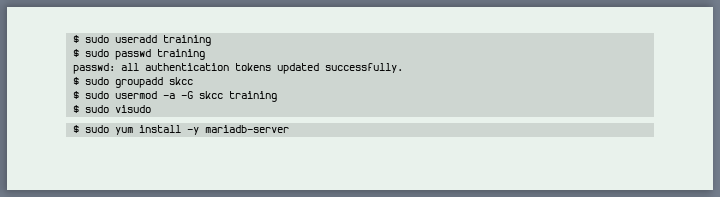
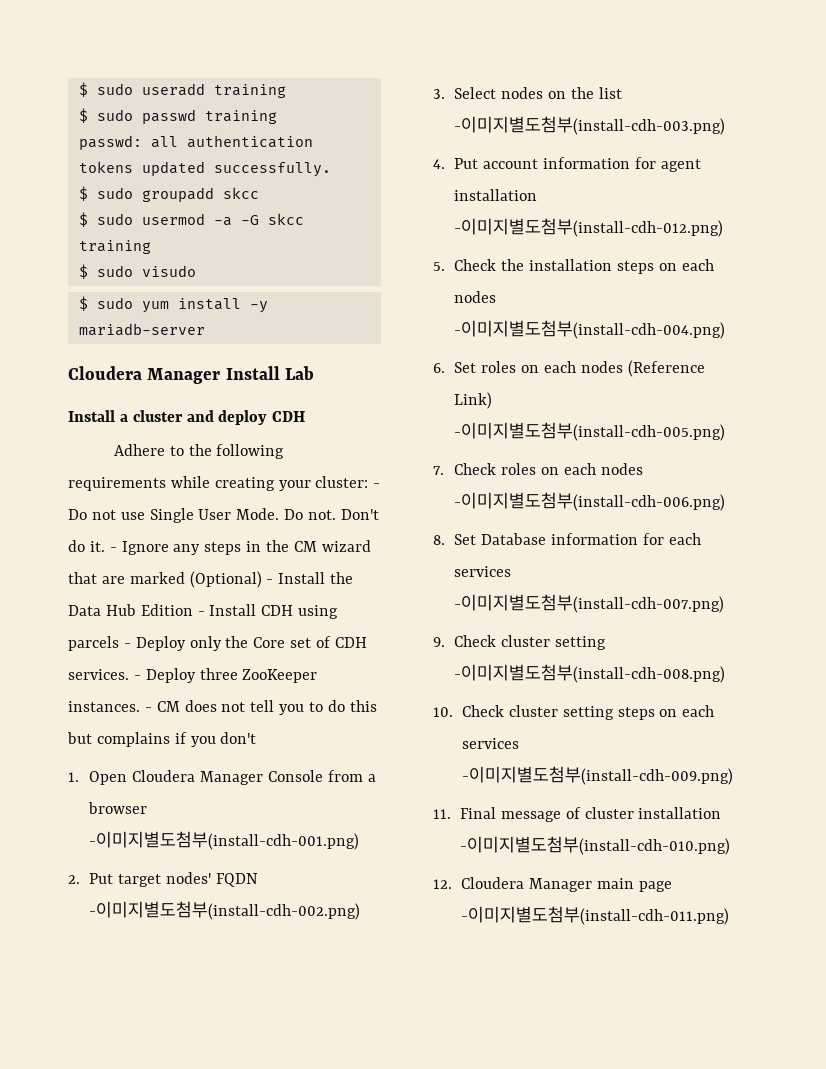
+ Cloudera Manager Install Lab
+ Install a cluster and deploy CDH
+ Adhere to the following requirements while creating your cluster: - Do not use Single User Mode. Do not. Don't do it. - Ignore any steps in the CM wizard that are marked (Optional) - Install the Data Hub Edition - Install CDH using parcels - Deploy only the Core set of CDH services. - Deploy three ZooKeeper instances. - CM does not tell you to do this but complains if you don't
+ 1. Open Cloudera Manager Console from a browser -이미지별도첨부(install-cdh-001.png)
+ 2. Put target nodes' FQDN -이미지별도첨부(install-cdh-002.png)
+ 3. Select nodes on the list -이미지별도첨부(install-cdh-003.png)
+ 4. Put account information for agent installation -이미지별도첨부(install-cdh-012.png)
+ 5. Check the installation steps on each nodes -이미지별도첨부(install-cdh-004.png)
+ 6. Set roles on each nodes (Reference Link) -이미지별도첨부(install-cdh-005.png)
+ 7. Check roles on each nodes -이미지별도첨부(install-cdh-006.png)
+ 8. Set Database information for each services -이미지별도첨부(install-cdh-007.png)
+ 9. Check cluster setting -이미지별도첨부(install-cdh-008.png)
+ 10. Check cluster setting steps on each services -이미지별도첨부(install-cdh-009.png)
+ 11. Final message of cluster installation -이미지별도첨부(install-cdh-010.png)
+ 12. Cloudera Manager main page -이미지별도첨부(install-cdh-011.png)

